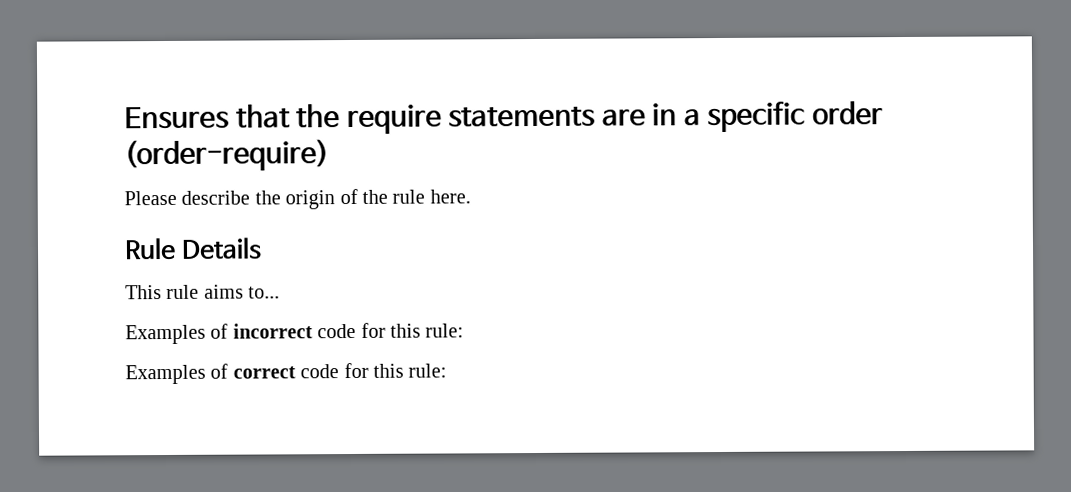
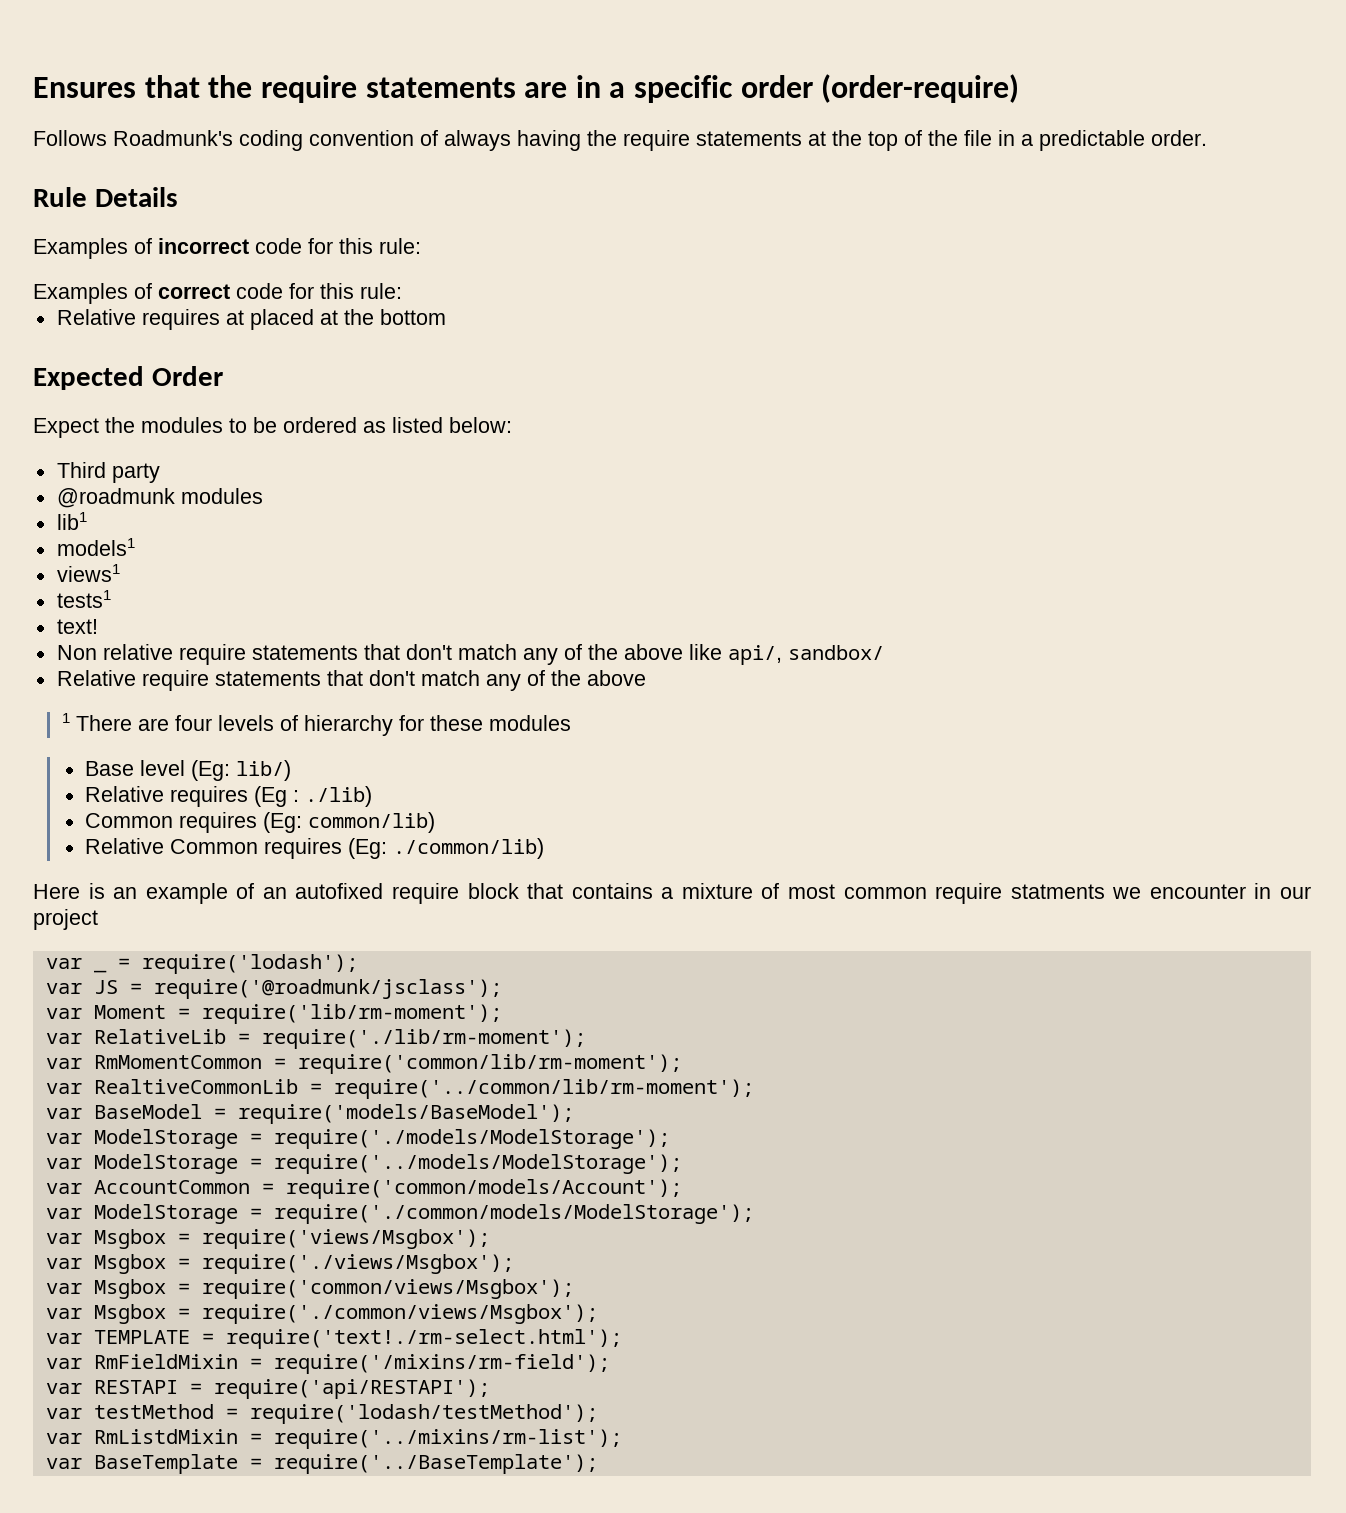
- Please describe the origin of the rule here.
+ Follows Roadmunk's coding convention of always having the require statements at the top of the file in a predictable order.
  Rule Details
- This rule aims to...
+ Relative requires at placed at the bottom
+ Expected Order
+ Expect the modules to be ordered as listed below:
+ Third party
+ @roadmunk modules
+ lib1
+ models1
+ views1
+ tests1
+ text!
+ Non relative require statements that don't match any of the above like api/, sandbox/
+ Relative require statements that don't match any of the above
+ 1 There are four levels of hierarchy for these modules
+ Base level (Eg: lib/)
+ Relative requires (Eg : ./lib)
+ Common requires (Eg: common/lib)
+ Relative Common requires (Eg: ./common/lib)
+ Here is an example of an autofixed require block that contains a mixture of most common require statments we encounter in our project
+ var _ = require('lodash');
+ var JS = require('@roadmunk/jsclass');
+ var Moment = require('lib/rm-moment');
+ var RelativeLib = require('./lib/rm-moment');
+ var RmMomentCommon = require('common/lib/rm-moment');
+ var RealtiveCommonLib = require('../common/lib/rm-moment');
+ var BaseModel = require('models/BaseModel');
+ var ModelStorage = require('./models/ModelStorage');
+ var ModelStorage = require('../models/ModelStorage');
+ var AccountCommon = require('common/models/Account');
+ var ModelStorage = require('./common/models/ModelStorage');
+ var Msgbox = require('views/Msgbox');
+ var Msgbox = require('./views/Msgbox');
+ var Msgbox = require('common/views/Msgbox');
+ var Msgbox = require('./common/views/Msgbox');
+ var TEMPLATE = require('text!./rm-select.html');
+ var RmFieldMixin = require('/mixins/rm-field');
+ var RESTAPI = require('api/RESTAPI');
+ var testMethod = require('lodash/testMethod');
+ var RmListdMixin = require('../mixins/rm-list');
+ var BaseTemplate = require('../BaseTemplate');

